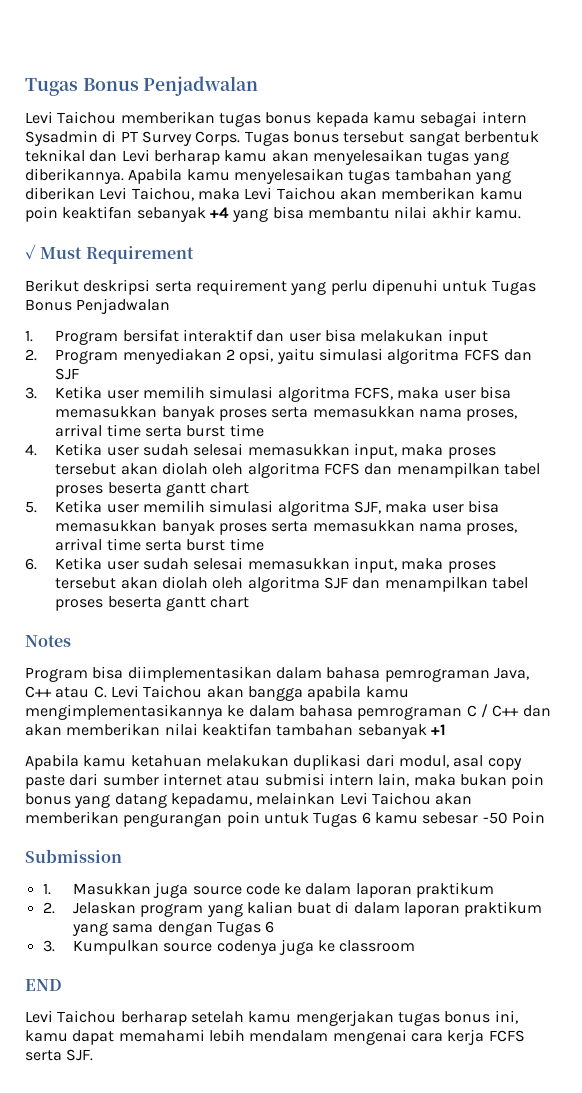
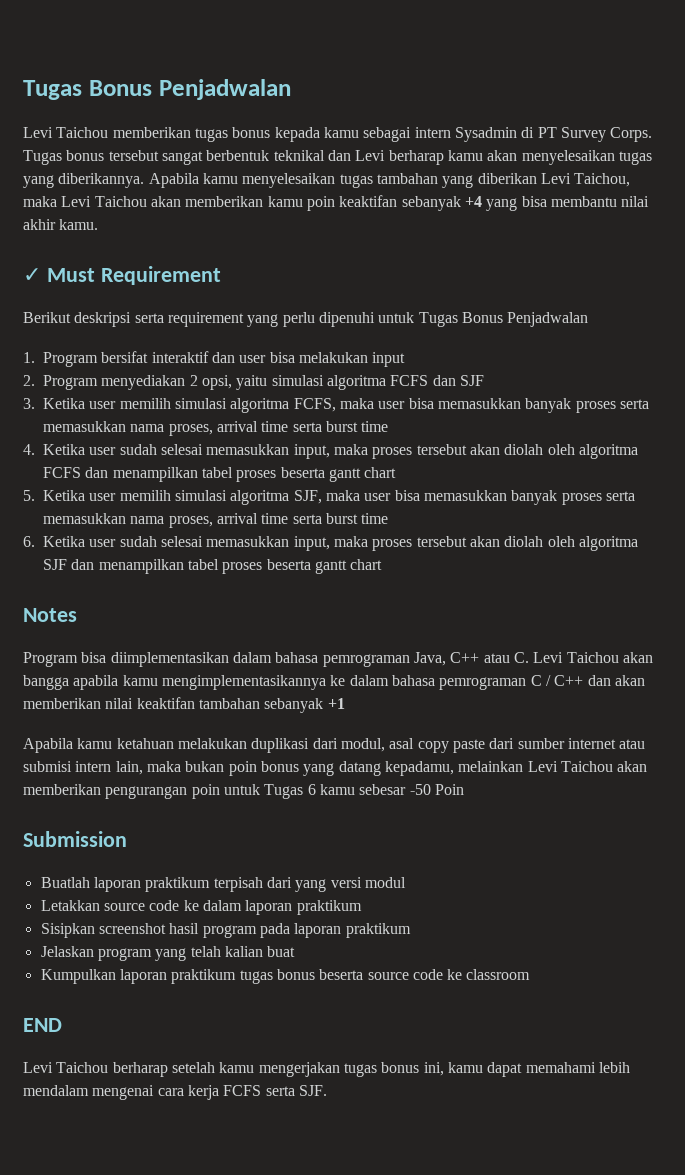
- 1. Masukkan juga source code ke dalam laporan praktikum
+ Buatlah laporan praktikum terpisah dari yang versi modul
+ Letakkan source code ke dalam laporan praktikum
- 2. Jelaskan program yang kalian buat di dalam laporan praktikum yang sama dengan Tugas 6
- 3. Kumpulkan source codenya juga ke classroom
+ Sisipkan screenshot hasil program pada laporan praktikum
+ Jelaskan program yang telah kalian buat
+ Kumpulkan laporan praktikum tugas bonus beserta source code ke classroom

